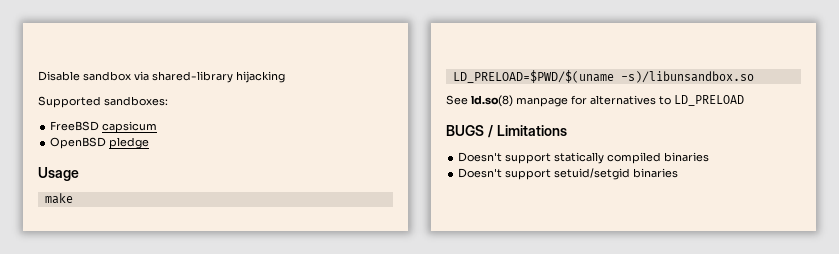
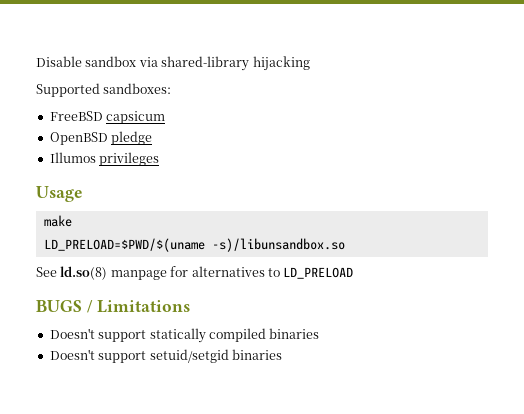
+ Illumos privileges

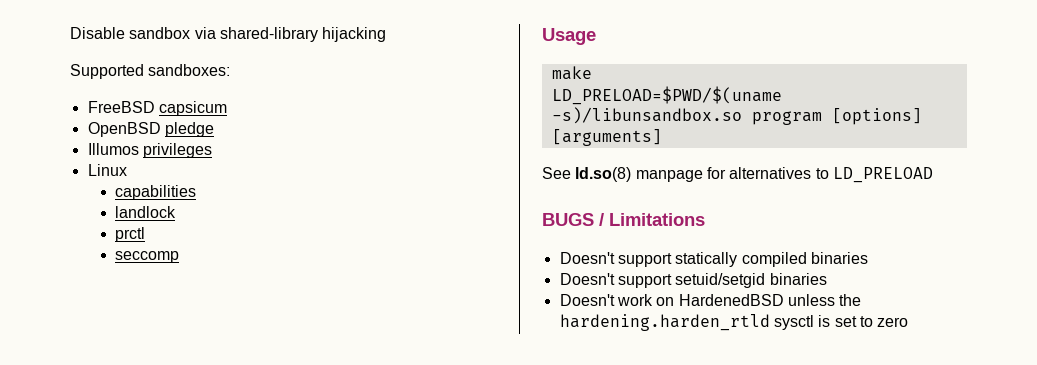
+ Linux
+ capabilities
+ landlock
+ prctl
+ seccomp
- LD_PRELOAD=$PWD/$(uname -s)/libunsandbox.so
+ LD_PRELOAD=$PWD/$(uname -s)/libunsandbox.so program [options] [arguments]
+ Doesn't work on HardenedBSD unless the hardening.harden_rtld sysctl is set to zero

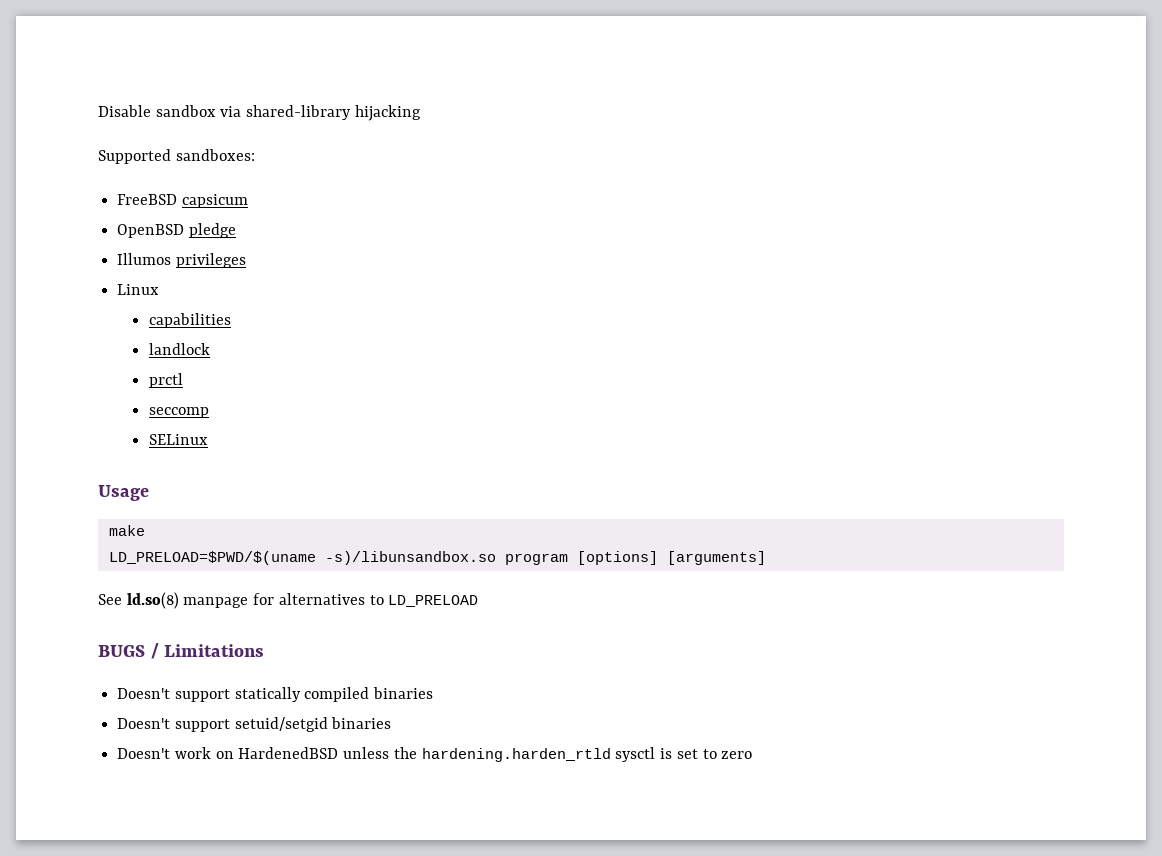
+ SELinux

